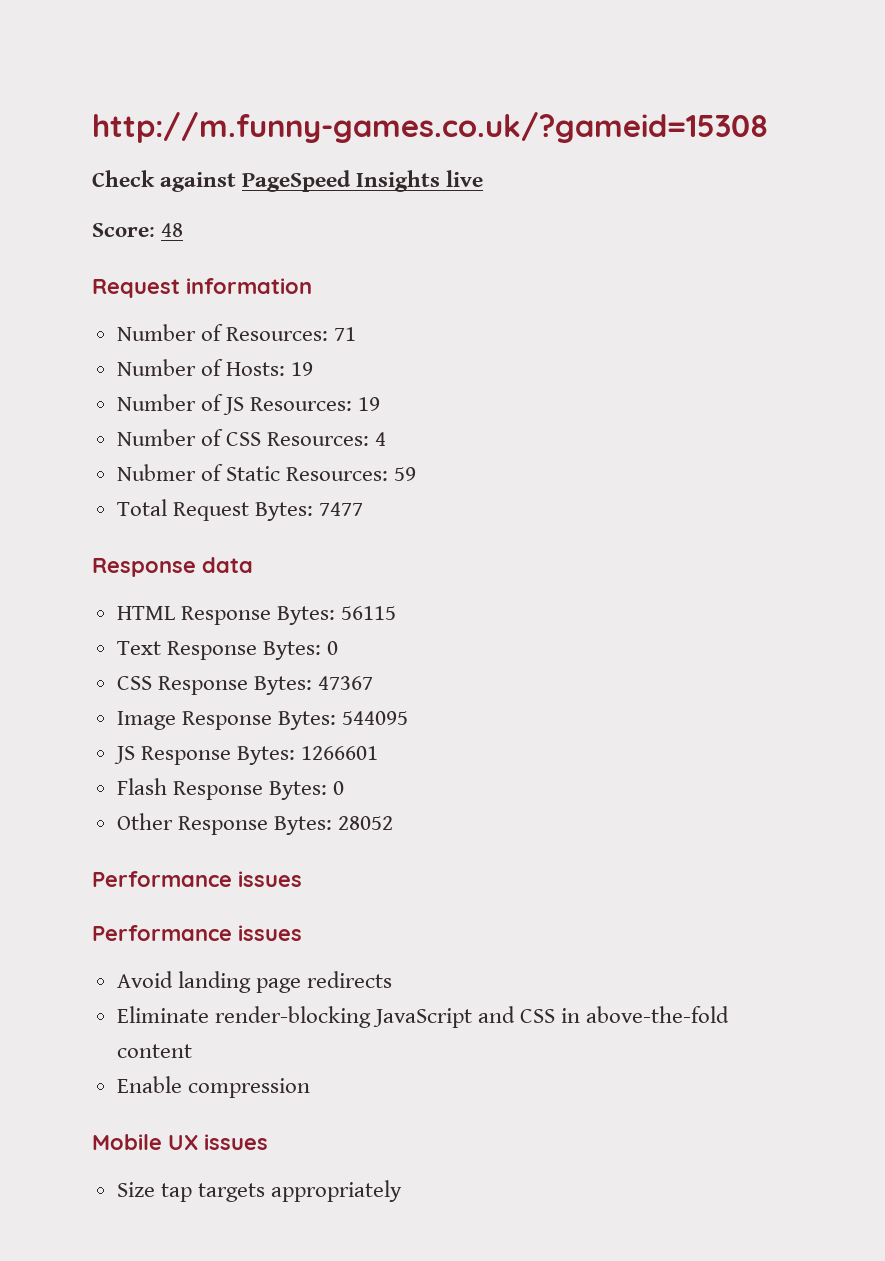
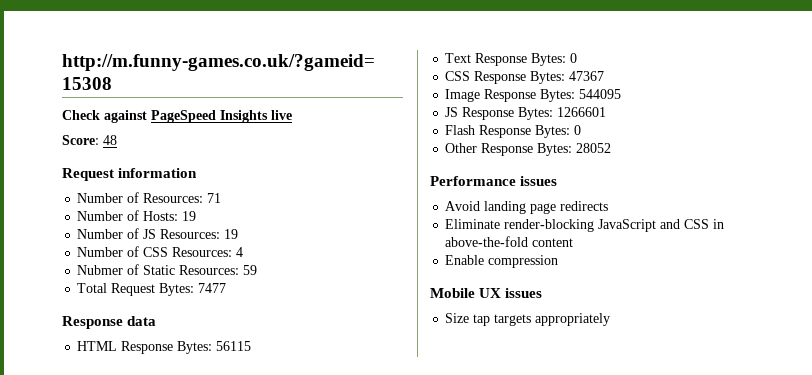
  Other Response Bytes: 28052
- Performance issues

